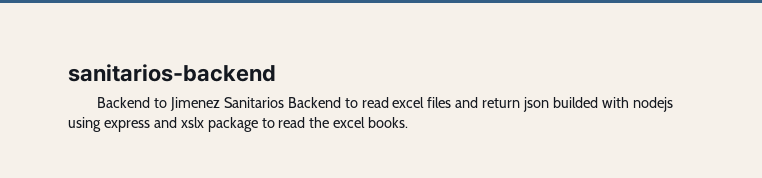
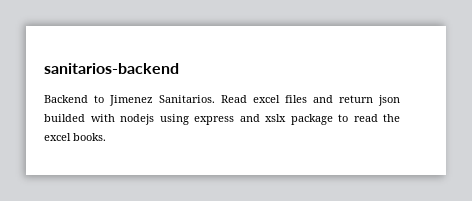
- Backend to Jimenez Sanitarios Backend to read excel files and return json builded with nodejs using express and xslx package to read the excel books.
+ Backend to Jimenez Sanitarios. Read excel files and return json builded with nodejs using express and xslx package to read the excel books.

